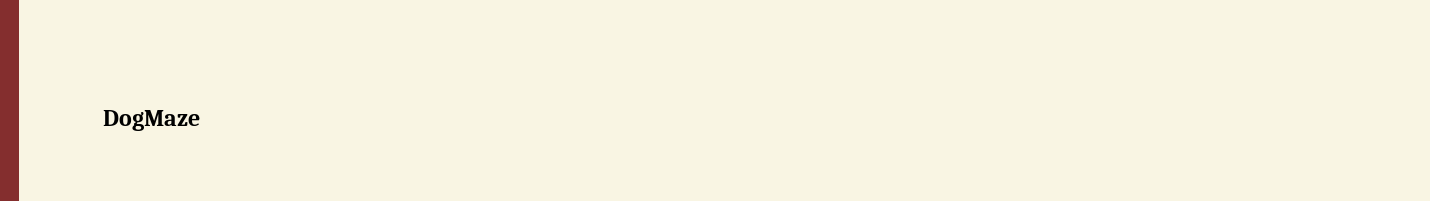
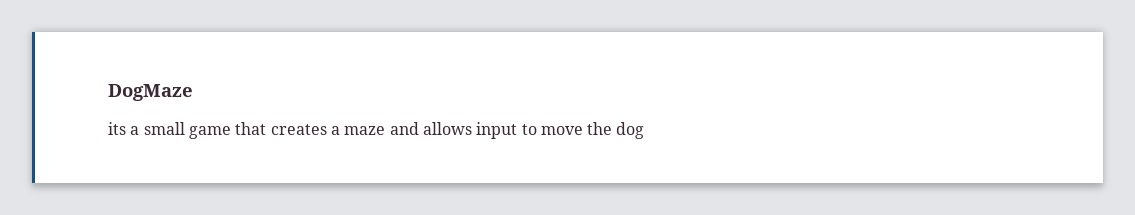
+ its a small game that creates a maze and allows input to move the dog

